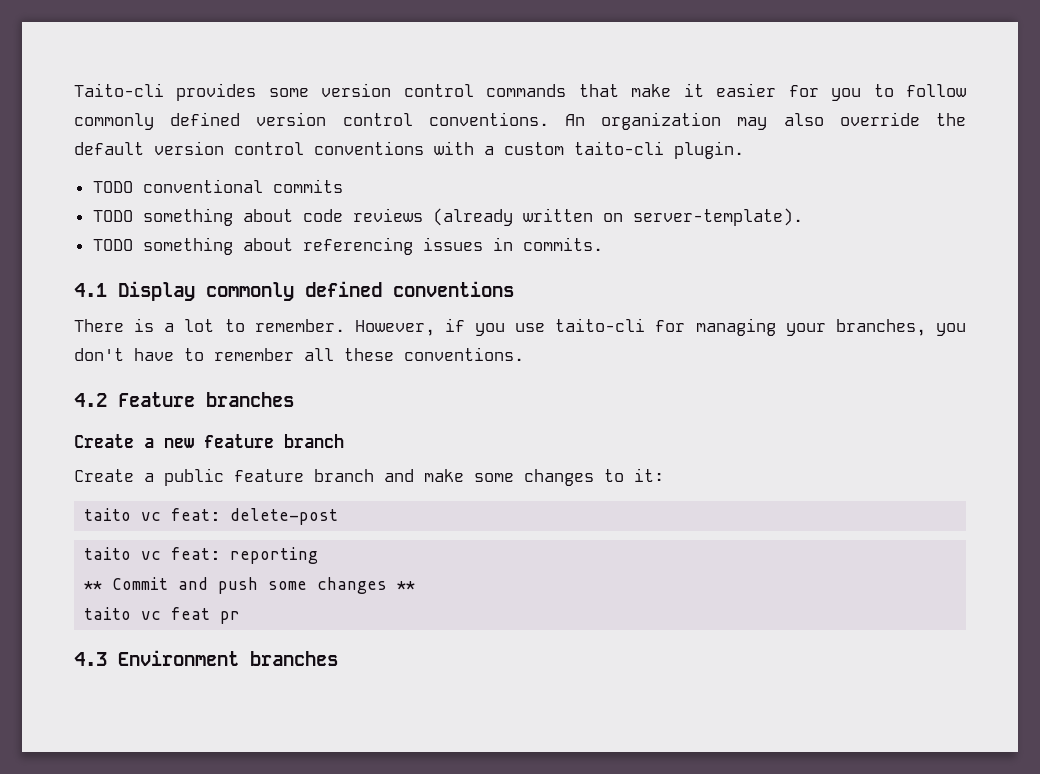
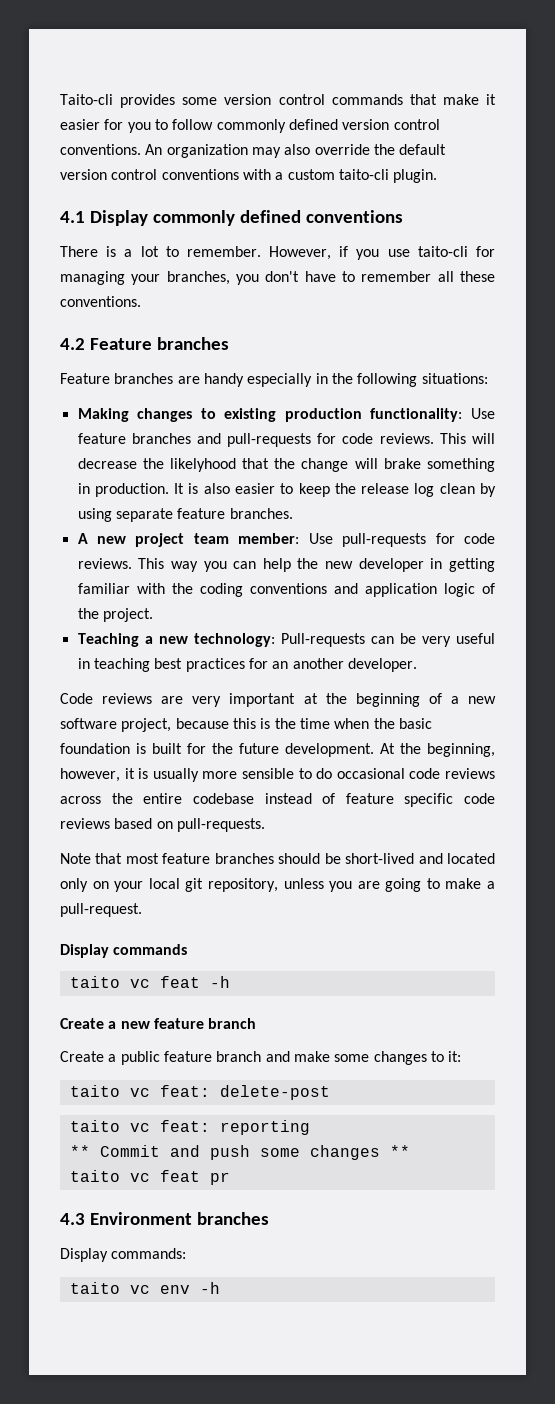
- TODO conventional commits
- TODO something about code reviews (already written on server-template).
- TODO something about referencing issues in commits.
+ Feature branches are handy especially in the following situations:
+ Making changes to existing production functionality: Use feature branches and pull-requests for code reviews. This will decrease the likelyhood that the change will brake something in production. It is also easier to keep the release log clean by using separate feature branches.
+ A new project team member: Use pull-requests for code reviews. This way you can help the new developer in getting familiar with the coding conventions and application logic of the project.
+ Teaching a new technology: Pull-requests can be very useful in teaching best practices for an another developer.
+ Code reviews are very important at the beginning of a new software project, because this is the time when the basic foundation is built for the future development. At the beginning, however, it is usually more sensible to do occasional code reviews across the entire codebase instead of feature specific code reviews based on pull-requests.
+ Note that most feature branches should be short-lived and located only on your local git repository, unless you are going to make a pull-request.
+ Display commands
+ taito vc feat -h
+ Display commands:
+ taito vc env -h

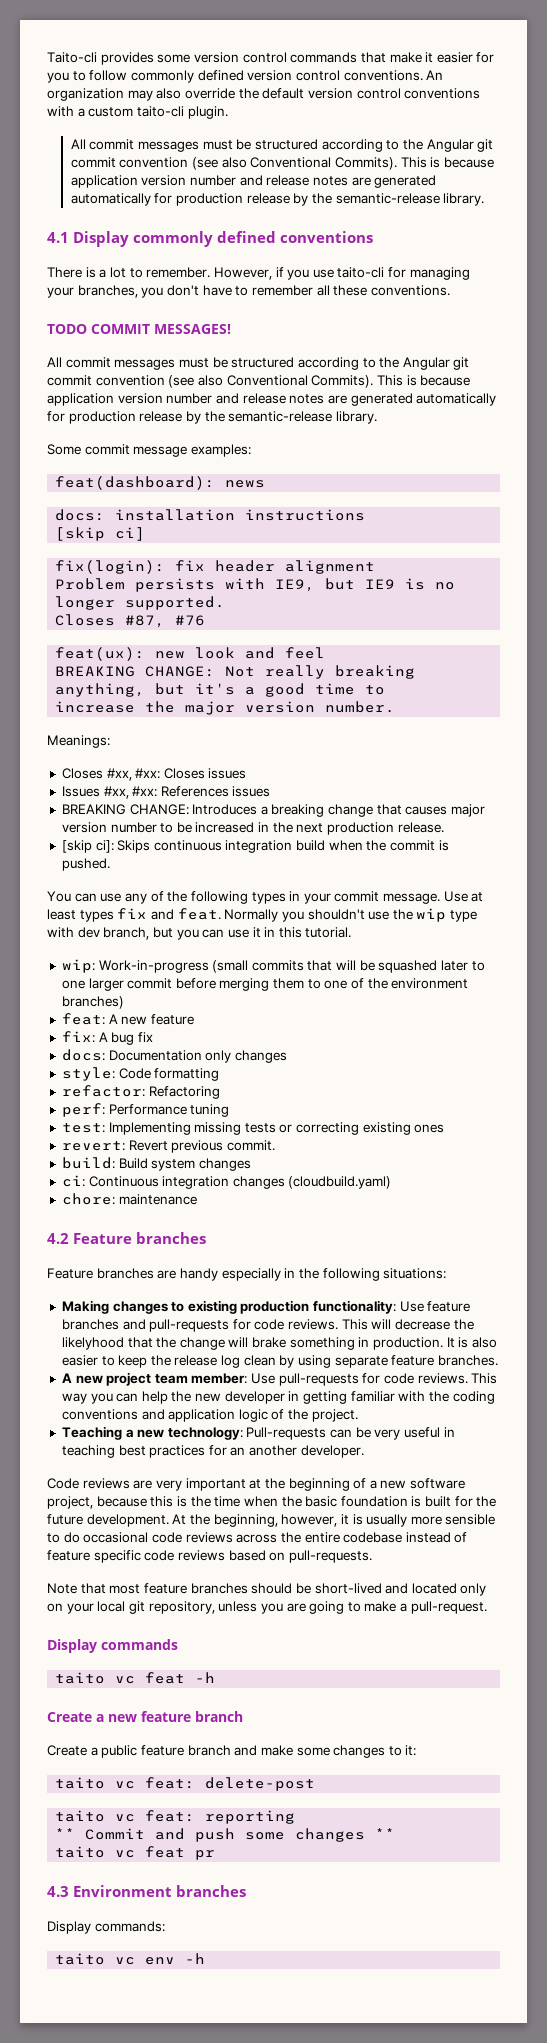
  An organization may also override the default version control conventions with a custom taito-cli plugin.
+ All commit messages must be structured according to the Angular git commit convention (see also Conventional Commits). This is because application version number and release notes are generated automatically for production release by the semantic-release library.
+ TODO COMMIT MESSAGES!
+ All commit messages must be structured according to the Angular git commit convention (see also Conventional Commits). This is because application version number and release notes are generated automatically for production release by the semantic-release library.
+ Some commit message examples:
+ feat(dashboard): news
+ docs: installation instructions
+ [skip ci]
+ fix(login): fix header alignment
+ Problem persists with IE9, but IE9 is no longer supported.
+ Closes #87, #76
+ feat(ux): new look and feel
+ BREAKING CHANGE: Not really breaking anything, but it's a good time to
+ increase the major version number.
+ Meanings:
+ Closes #xx, #xx: Closes issues
+ Issues #xx, #xx: References issues
+ BREAKING CHANGE: Introduces a breaking change that causes major version number to be increased in the next production release.
+ [skip ci]: Skips continuous integration build when the commit is pushed.
+ You can use any of the following types in your commit message. Use at least types fix and feat. Normally you shouldn't use the wip type with dev branch, but you can use it in this tutorial.
+ wip: Work-in-progress (small commits that will be squashed later to one larger commit before merging them to one of the environment branches)
+ feat: A new feature
+ fix: A bug fix
+ docs: Documentation only changes
+ style: Code formatting
+ refactor: Refactoring
+ perf: Performance tuning
+ test: Implementing missing tests or correcting existing ones
+ revert: Revert previous commit.
+ build: Build system changes
+ ci: Continuous integration changes (cloudbuild.yaml)
+ chore: maintenance

